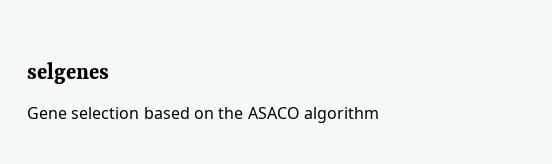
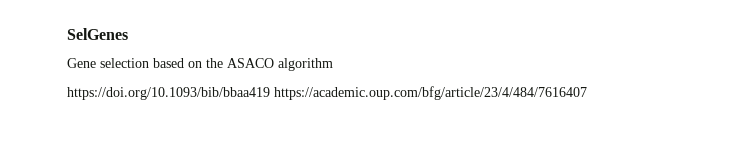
- selgenes
+ SelGenes
+ https://doi.org/10.1093/bib/bbaa419 https://academic.oup.com/bfg/article/23/4/484/7616407

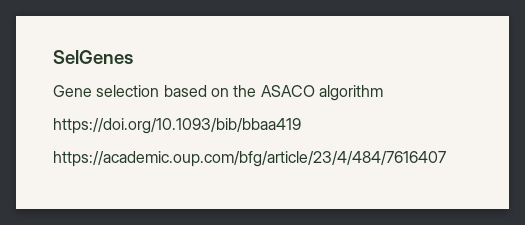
- https://doi.org/10.1093/bib/bbaa419 https://academic.oup.com/bfg/article/23/4/484/7616407
+ https://doi.org/10.1093/bib/bbaa419
+ https://academic.oup.com/bfg/article/23/4/484/7616407

